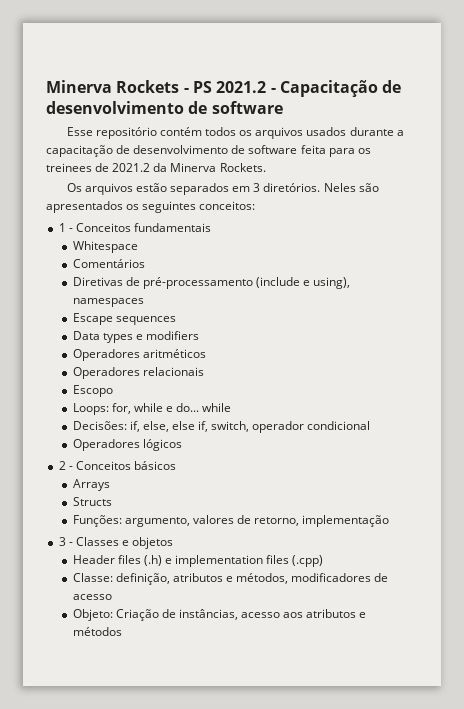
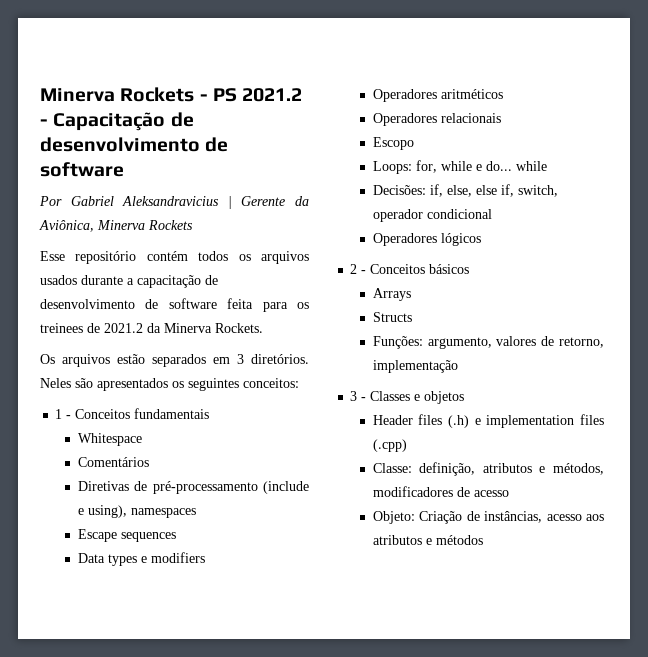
+ Por Gabriel Aleksandravicius | Gerente da Aviônica, Minerva Rockets

